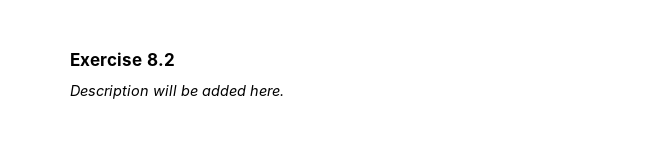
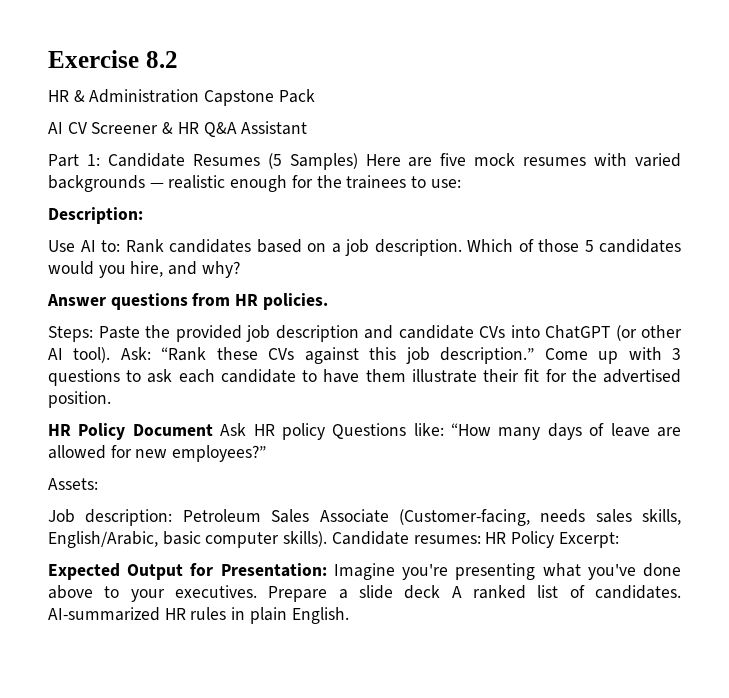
- Description will be added here.
+ HR & Administration Capstone Pack
+ AI CV Screener & HR Q&A Assistant
+ Part 1: Candidate Resumes (5 Samples) Here are five mock resumes with varied backgrounds — realistic enough for the trainees to use:
+ Description:
+ Use AI to: Rank candidates based on a job description. Which of those 5 candidates would you hire, and why?
+ Answer questions from HR policies.
+ Steps: Paste the provided job description and candidate CVs into ChatGPT (or other AI tool). Ask: “Rank these CVs against this job description.” Come up with 3 questions to ask each candidate to have them illustrate their fit for the advertised position.
+ HR Policy Document Ask HR policy Questions like: “How many days of leave are allowed for new employees?”
+ Assets:
+ Job description: Petroleum Sales Associate (Customer-facing, needs sales skills, English/Arabic, basic computer skills). Candidate resumes: HR Policy Excerpt:
+ Expected Output for Presentation: Imagine you're presenting what you've done above to your executives. Prepare a slide deck A ranked list of candidates. AI-summarized HR rules in plain English.

